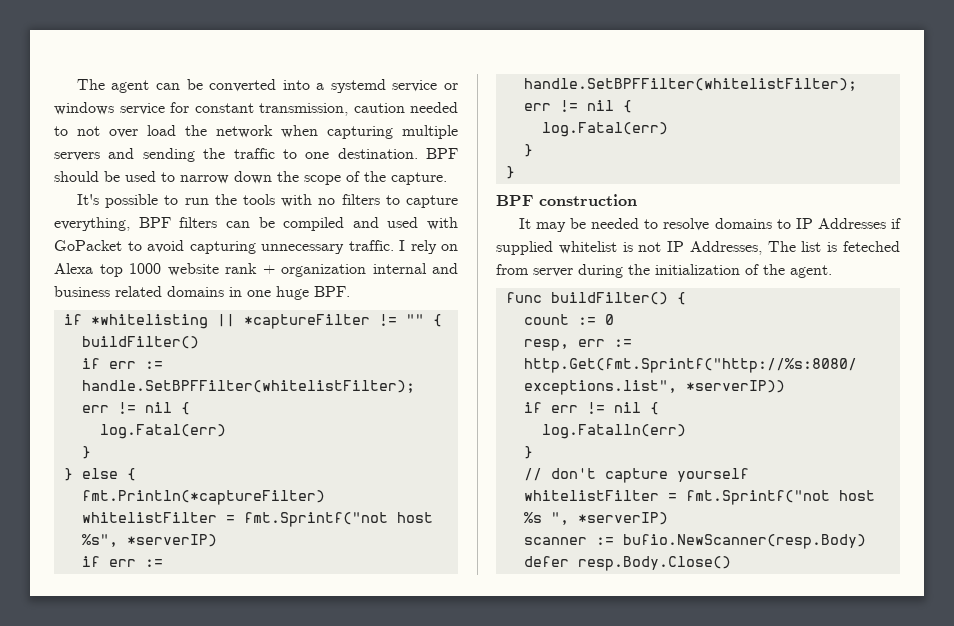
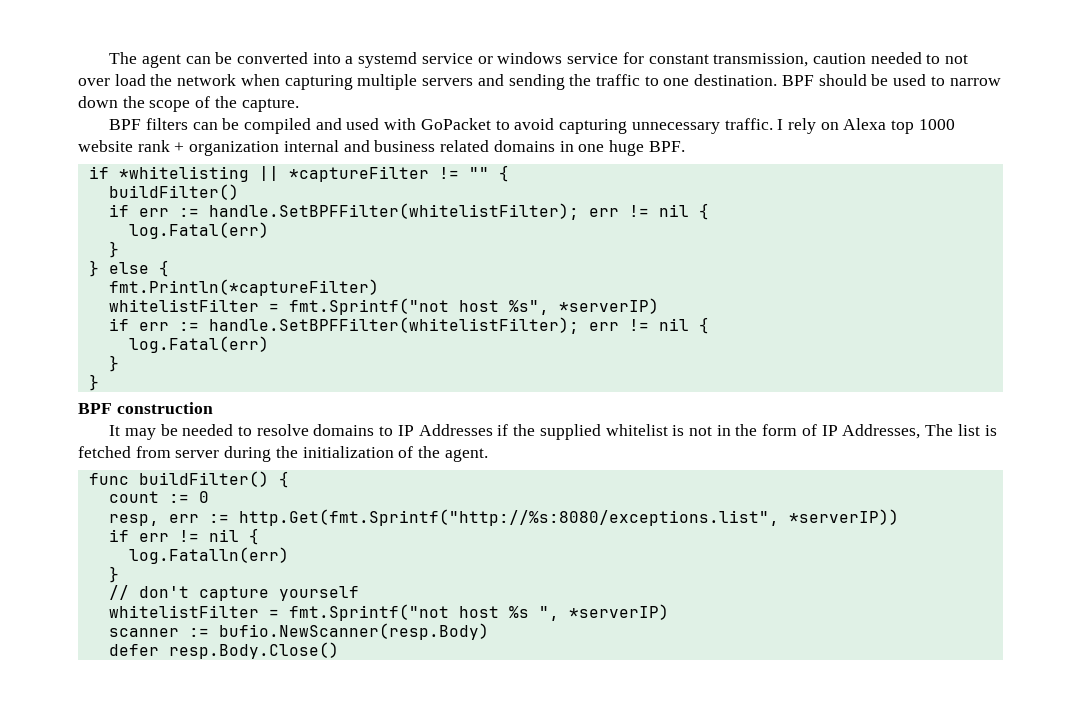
- It's possible to run the tools with no filters to capture everything, BPF filters can be compiled and used with GoPacket to avoid capturing unnecessary traffic.
+ BPF filters can be compiled and used with GoPacket to avoid capturing unnecessary traffic.
- It may be needed to resolve domains to IP Addresses if supplied whitelist is not IP Addresses, The list is feteched from server during the initialization of the agent.
+ It may be needed to resolve domains to IP Addresses if the supplied whitelist is not in the form of IP Addresses, The list is fetched from server during the initialization of the agent.

